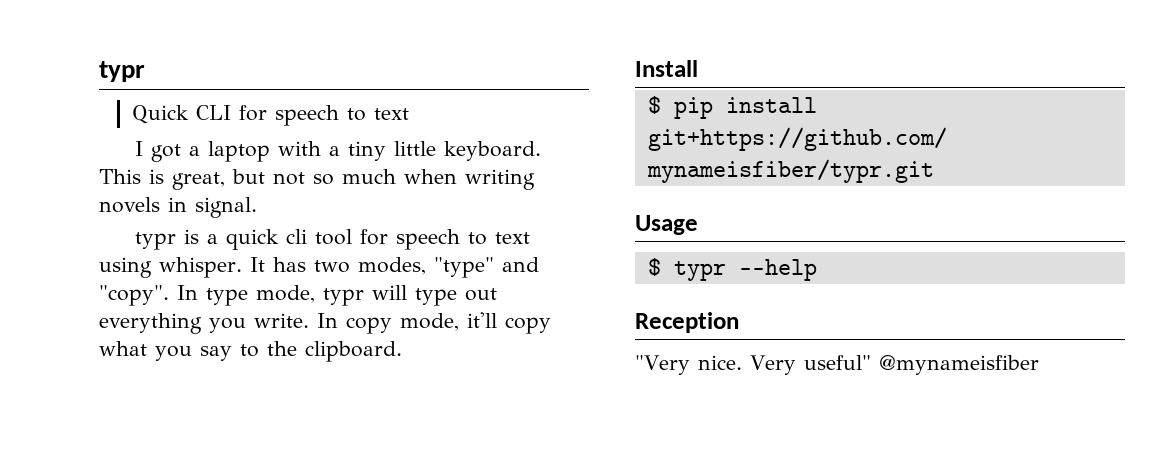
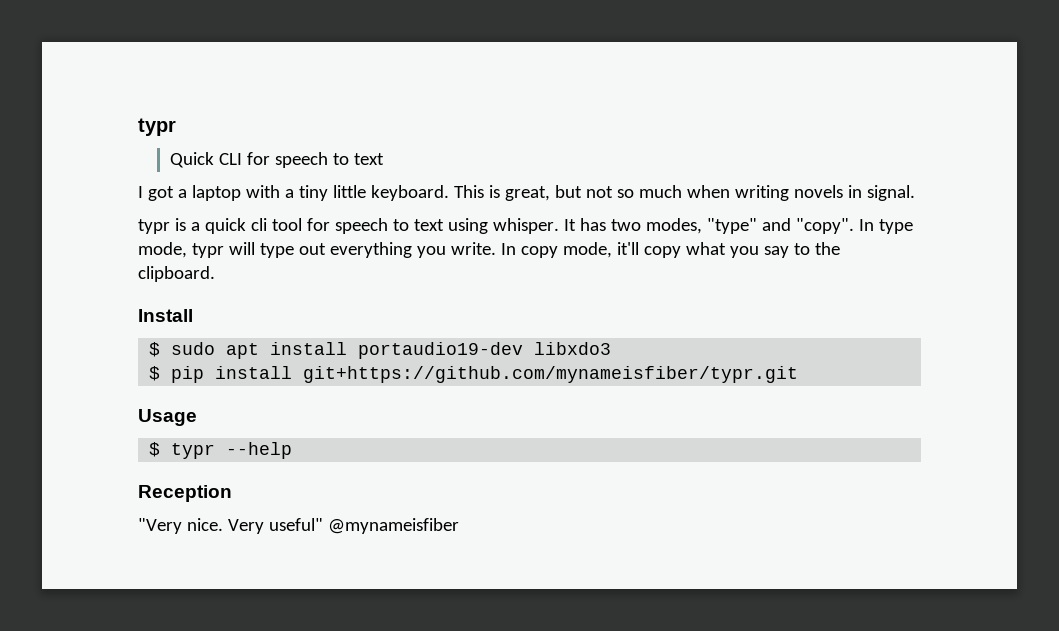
+ $ sudo apt install portaudio19-dev libxdo3

